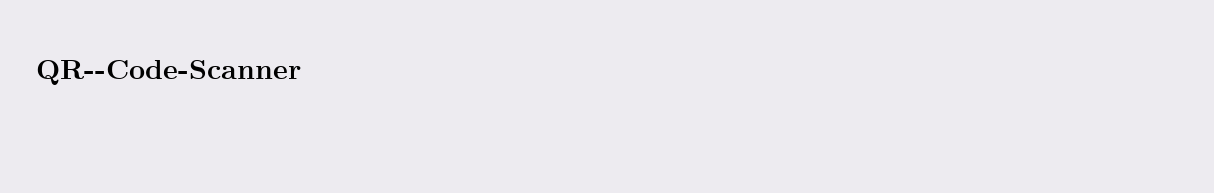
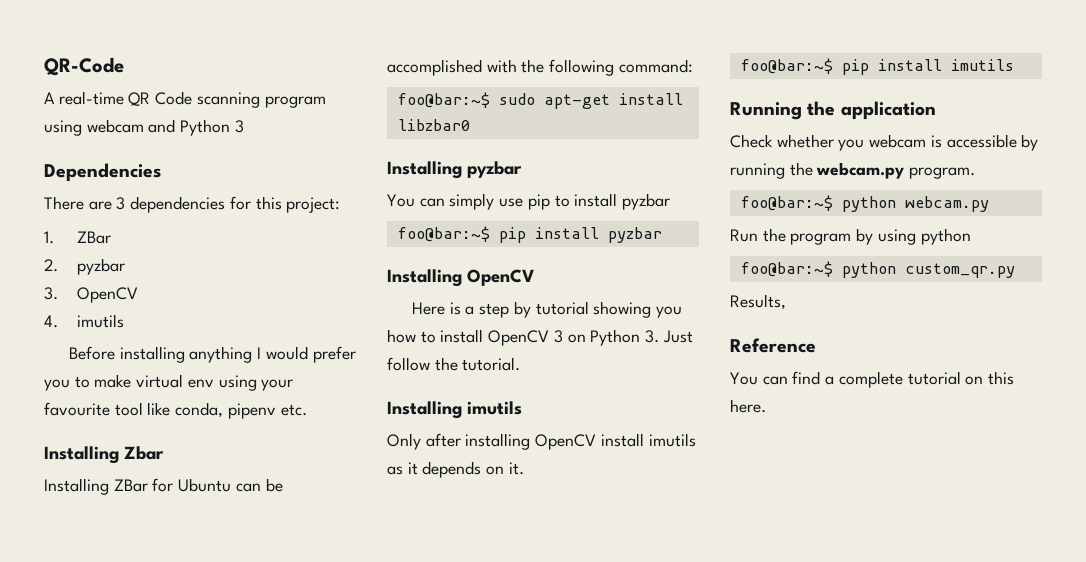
- QR--Code-Scanner
+ QR-Code
+ A real-time QR Code scanning program using webcam and Python 3
+ Dependencies
+ There are 3 dependencies for this project:
+ 1. ZBar
+ 2. pyzbar
+ 3. OpenCV
+ 4. imutils
+ Before installing anything I would prefer you to make virtual env using your favourite tool like conda, pipenv etc.
+ Installing Zbar
+ Installing ZBar for Ubuntu can be accomplished with the following command:
+ foo@bar:~$ sudo apt-get install libzbar0
+ Installing pyzbar
+ You can simply use pip to install pyzbar
+ foo@bar:~$ pip install pyzbar
+ Installing OpenCV
+ Here is a step by tutorial showing you how to install OpenCV 3 on Python 3. Just follow the tutorial.
+ Installing imutils
+ Only after installing OpenCV install imutils as it depends on it.
+ foo@bar:~$ pip install imutils
+ Running the application
+ Check whether you webcam is accessible by running the webcam.py program.
+ foo@bar:~$ python webcam.py
+ Run the program by using python
+ foo@bar:~$ python custom_qr.py
+ Results,
+ Reference
+ You can find a complete tutorial on this here.

